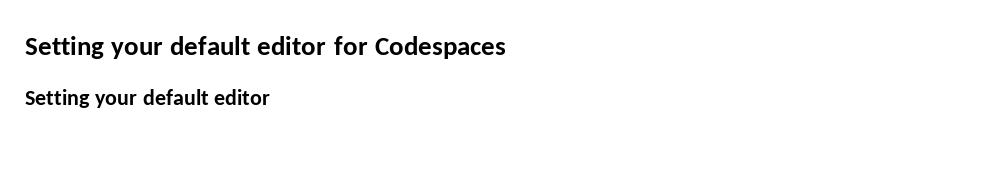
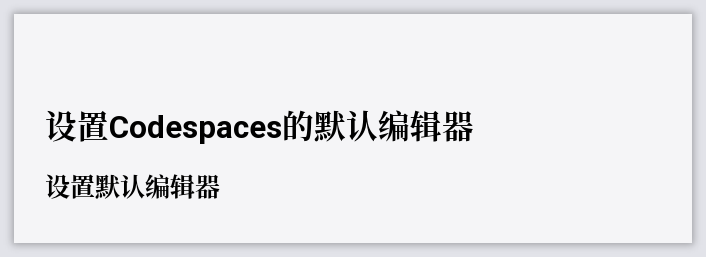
- Setting your default editor for Codespaces
- Setting your default editor
+ 设置Codespaces的默认编辑器
+ 设置默认编辑器

